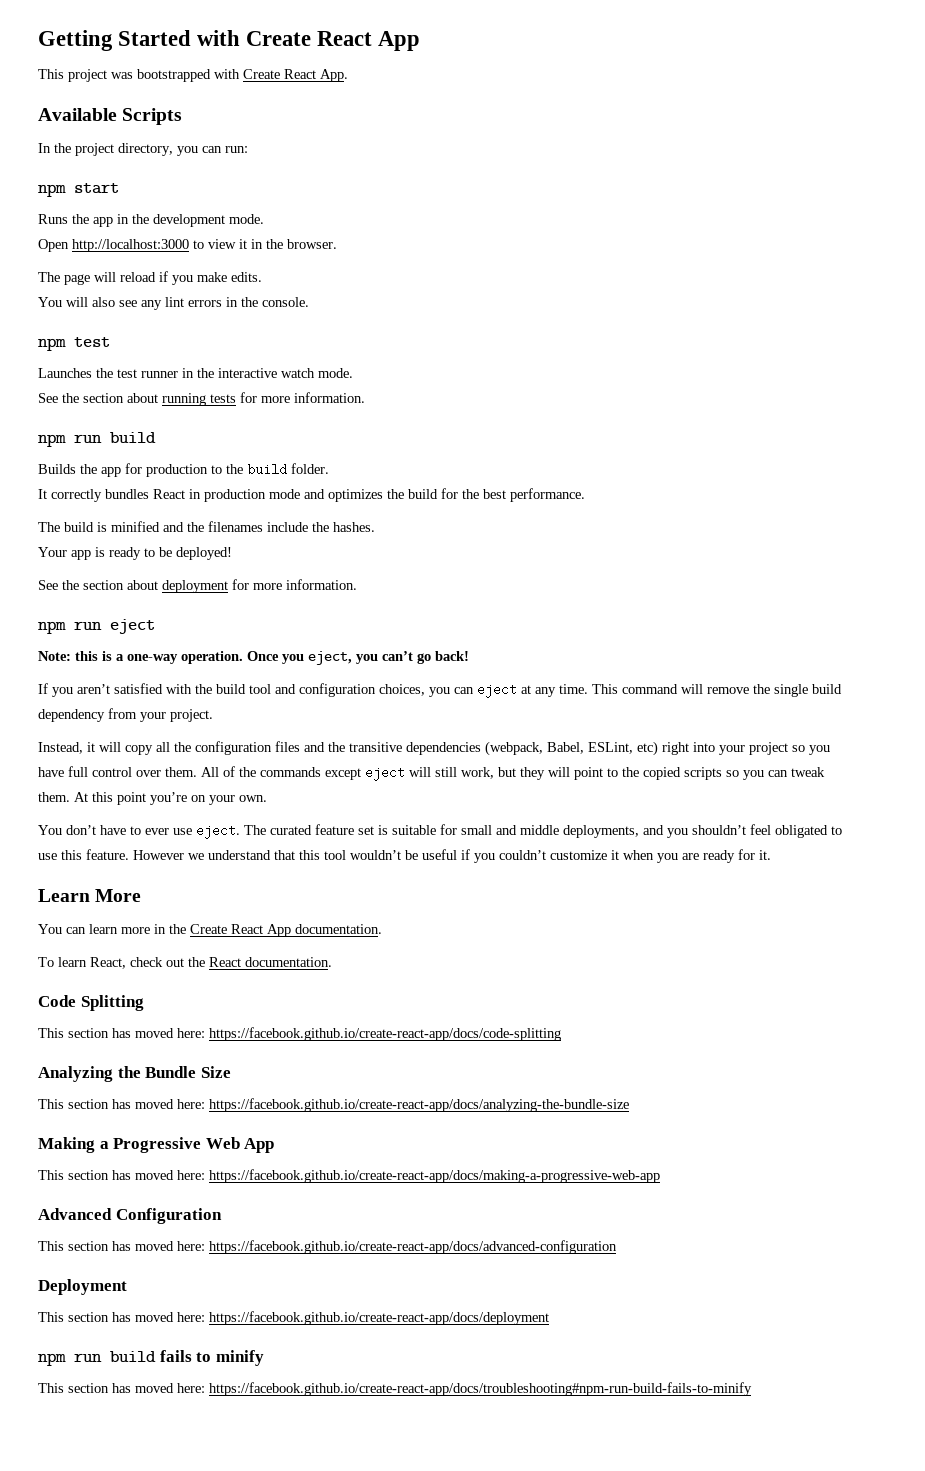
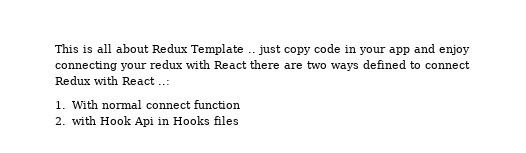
- Getting Started with Create React App
- This project was bootstrapped with Create React App.
- Available Scripts
- In the project directory, you can run:
- npm start
- Runs the app in the development mode.
- Open http://localhost:3000 to view it in the browser.
- The page will reload if you make edits.
- You will also see any lint errors in the console.
- npm test
- Launches the test runner in the interactive watch mode.
- See the section about running tests for more information.
- npm run build
- Builds the app for production to the build folder.
- It correctly bundles React in production mode and optimizes the build for the best performance.
- The build is minified and the filenames include the hashes.
- Your app is ready to be deployed!
- See the section about deployment for more information.
- npm run eject
- Note: this is a one-way operation. Once you eject, you can’t go back!
- If you aren’t satisfied with the build tool and configuration choices, you can eject at any time. This command will remove the single build dependency from your project.
- Instead, it will copy all the configuration files and the transitive dependencies (webpack, Babel, ESLint, etc) right into your project so you have full control over them. All of the commands except eject will still work, but they will point to the copied scripts so you can tweak them. At this point you’re on your own.
- You don’t have to ever use eject. The curated feature set is suitable for small and middle deployments, and you shouldn’t feel obligated to use this feature. However we understand that this tool wouldn’t be useful if you couldn’t customize it when you are ready for it.
- Learn More
- You can learn more in the Create React App documentation.
- To learn React, check out the React documentation.
- Code Splitting
- This section has moved here: https://facebook.github.io/create-react-app/docs/code-splitting
- Analyzing the Bundle Size
- This section has moved here: https://facebook.github.io/create-react-app/docs/analyzing-the-bundle-size
- Making a Progressive Web App
- This section has moved here: https://facebook.github.io/create-react-app/docs/making-a-progressive-web-app
- Advanced Configuration
- This section has moved here: https://facebook.github.io/create-react-app/docs/advanced-configuration
- Deployment
- This section has moved here: https://facebook.github.io/create-react-app/docs/deployment
- npm run build fails to minify
- This section has moved here: https://facebook.github.io/create-react-app/docs/troubleshooting#npm-run-build-fails-to-minify
+ This is all about Redux Template .. just copy code in your app and enjoy connecting your redux with React there are two ways defined to connect Redux with React ..:
+ 1. With normal connect function
+ 2. with Hook Api in Hooks files

